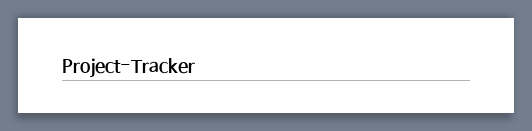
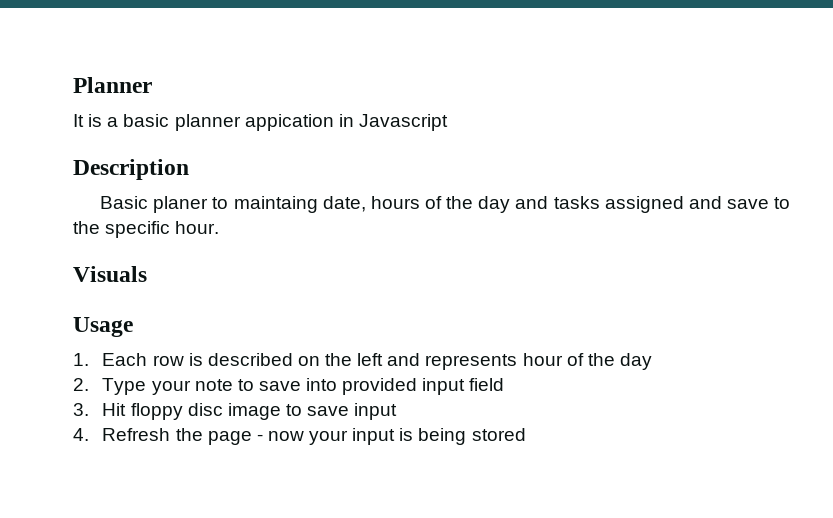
- Project-Tracker
+ Planner
+ It is a basic planner appication in Javascript
+ Description
+ Basic planer to maintaing date, hours of the day and tasks assigned and save to the specific hour.
+ Visuals
+ Usage
+ 1. Each row is described on the left and represents hour of the day
+ 2. Type your note to save into provided input field
+ 3. Hit floppy disc image to save input
+ 4. Refresh the page - now your input is being stored

